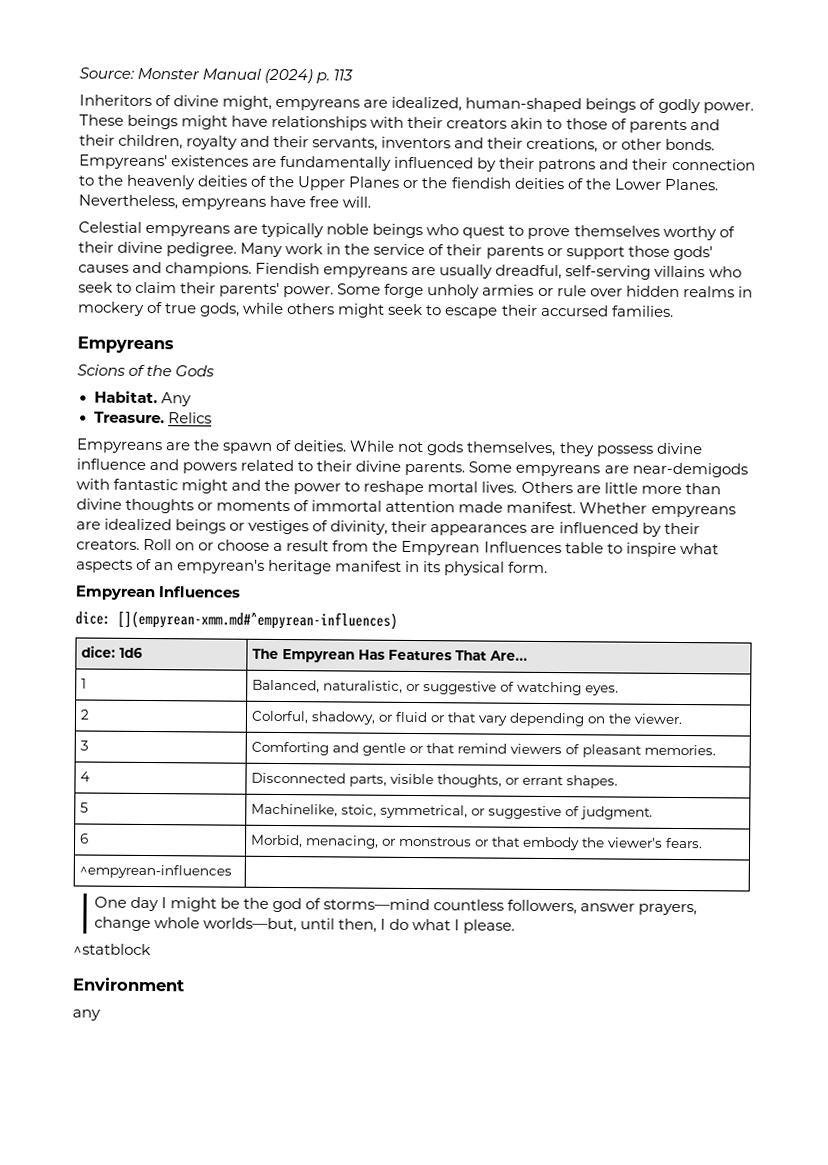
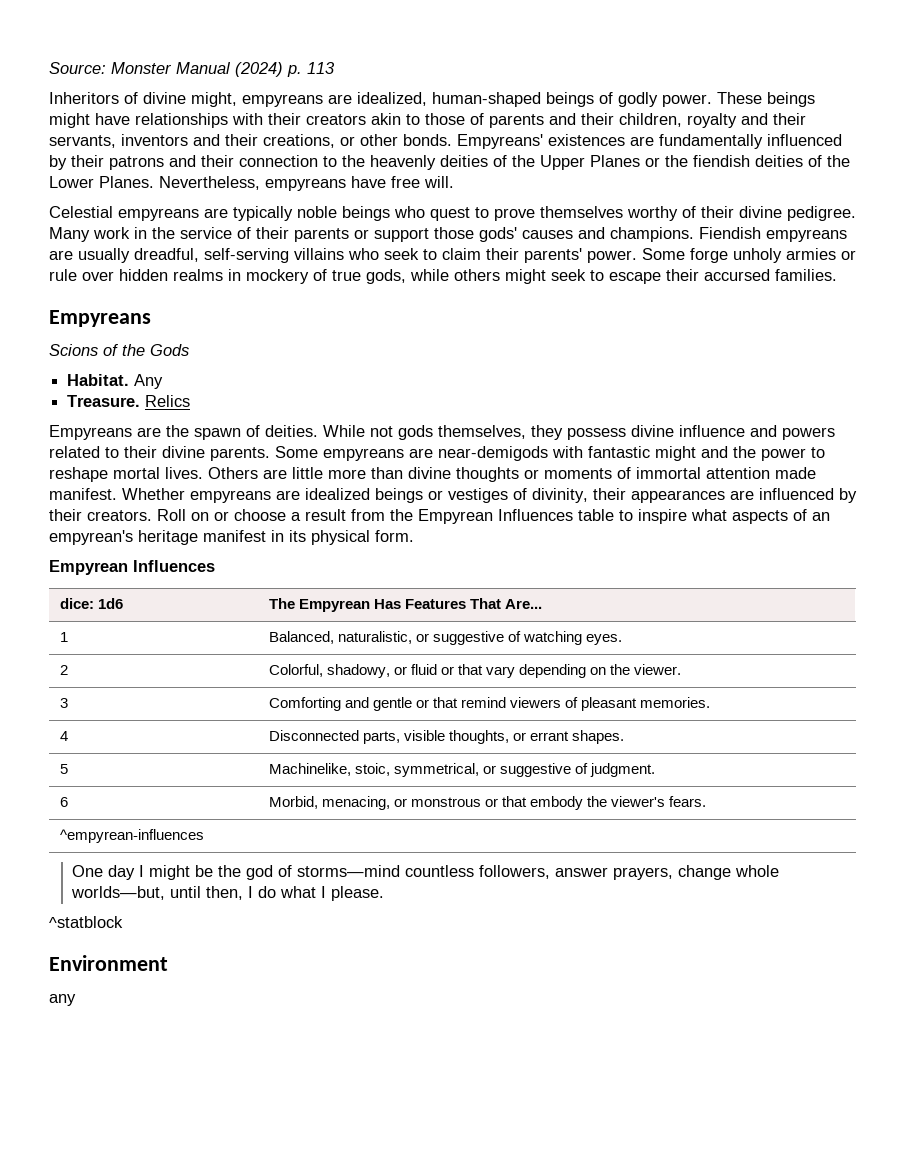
- dice: [](empyrean-xmm.md#^empyrean-influences)

